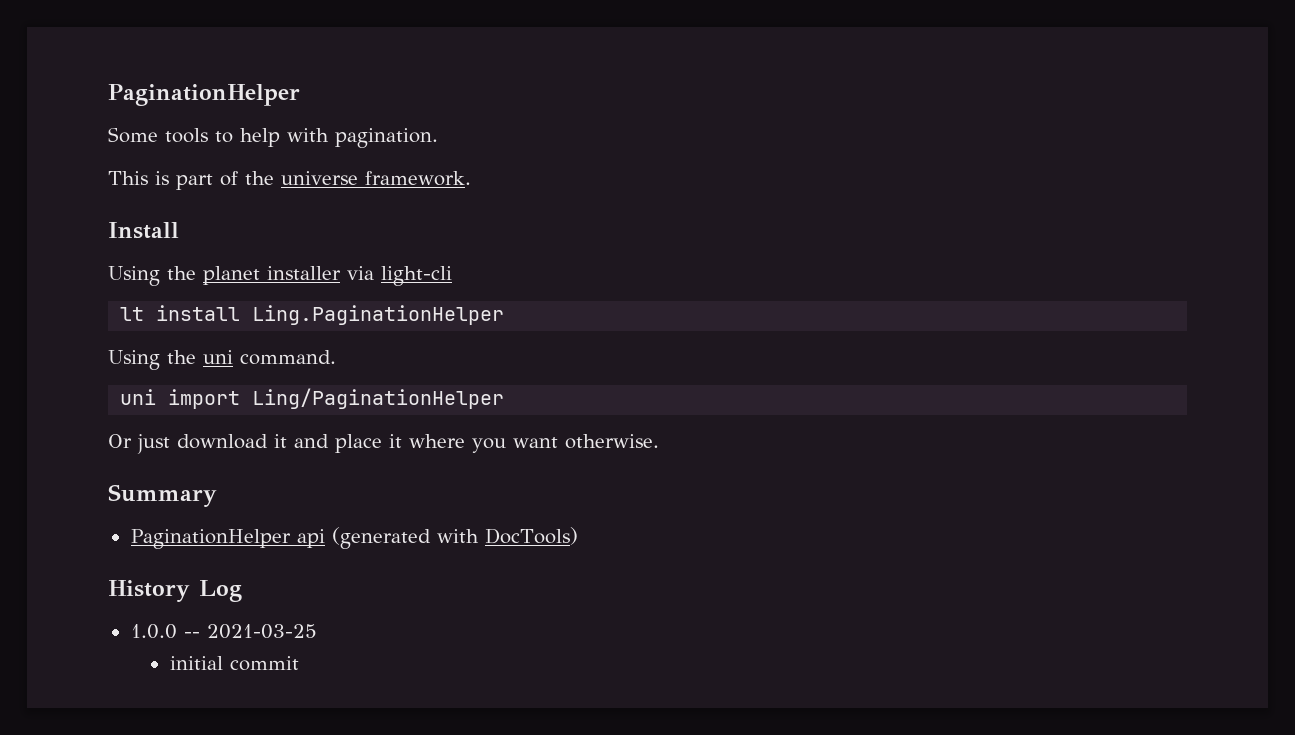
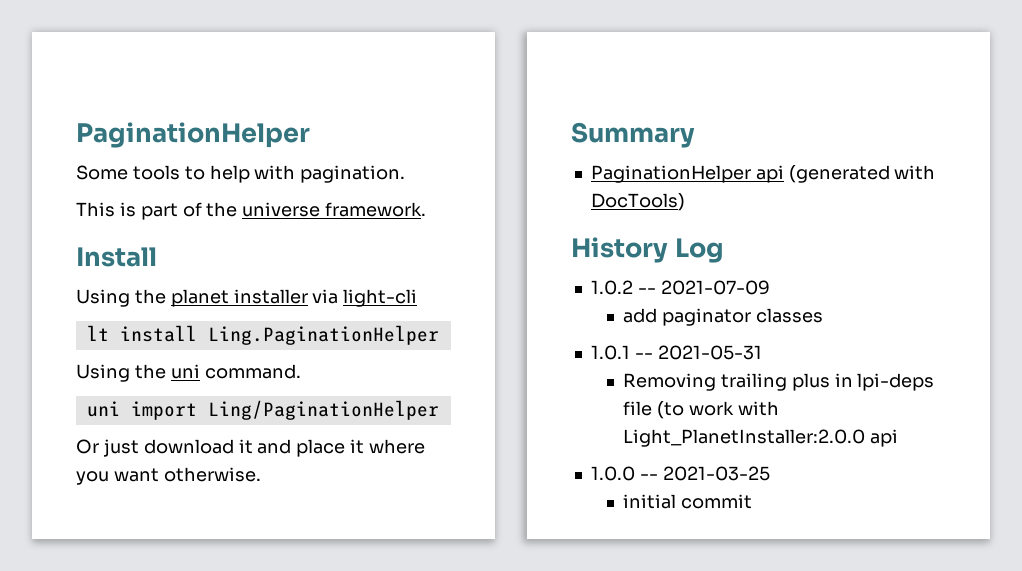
+ 1.0.2 -- 2021-07-09
+ add paginator classes
+ 1.0.1 -- 2021-05-31
+ Removing trailing plus in lpi-deps file (to work with Light_PlanetInstaller:2.0.0 api

